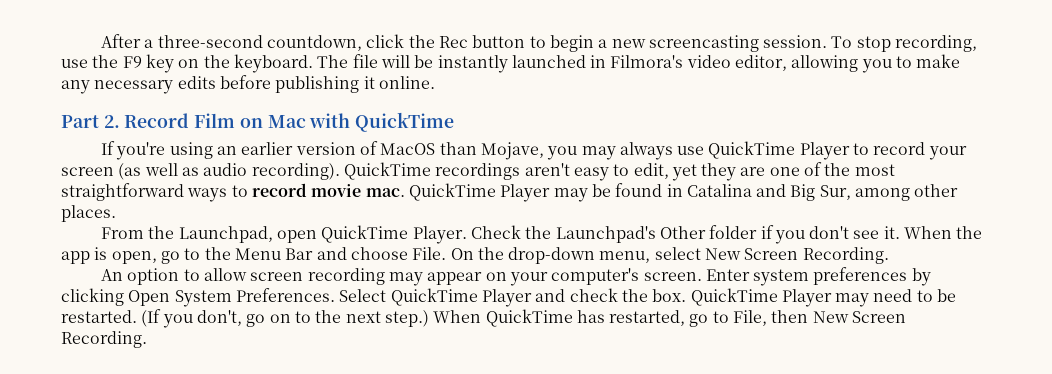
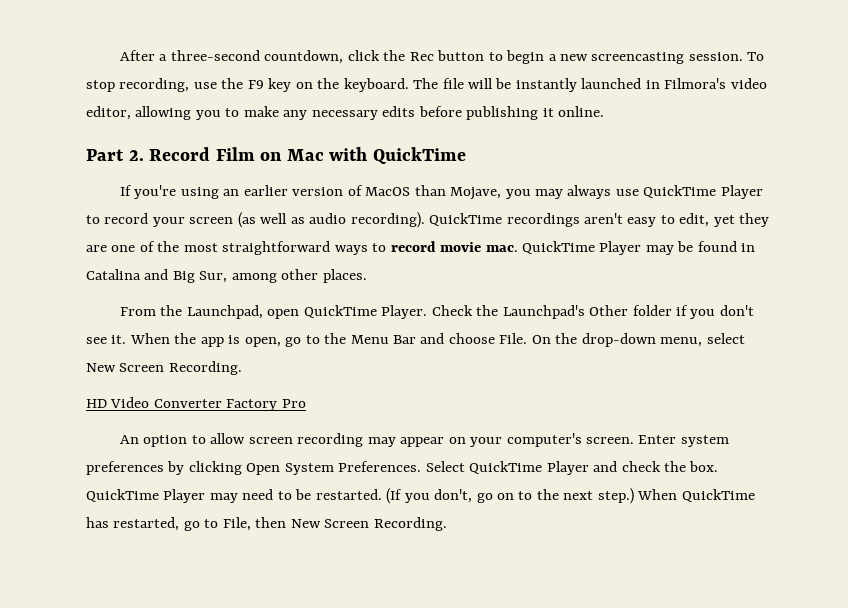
+ HD Video Converter Factory Pro

